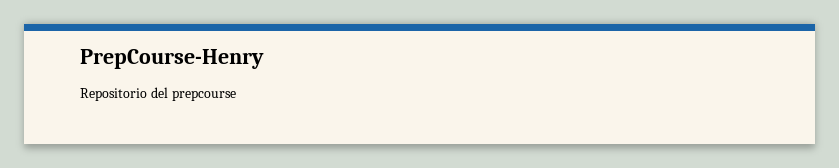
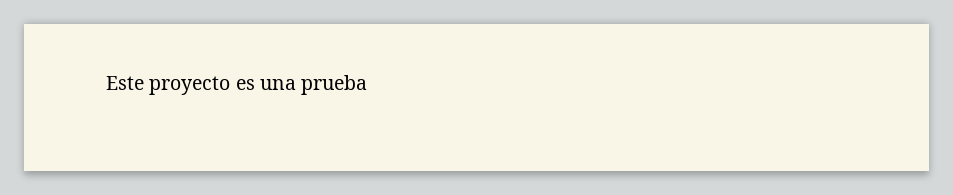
- PrepCourse-Henry
- Repositorio del prepcourse
+ Este proyecto es una prueba

